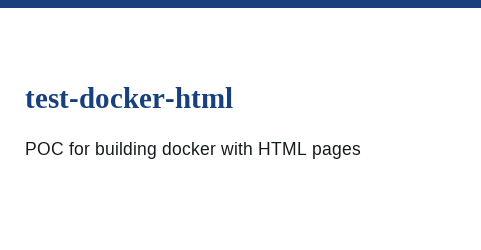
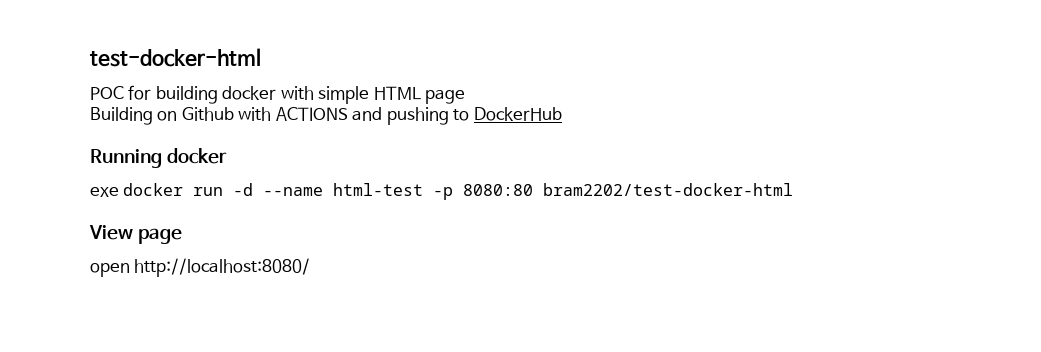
- POC for building docker with HTML pages
+ POC for building docker with simple HTML page
+ Building on Github with ACTIONS and pushing to DockerHub
+ Running docker
+ exe docker run -d --name html-test -p 8080:80 bram2202/test-docker-html
+ View page
+ open http://localhost:8080/

